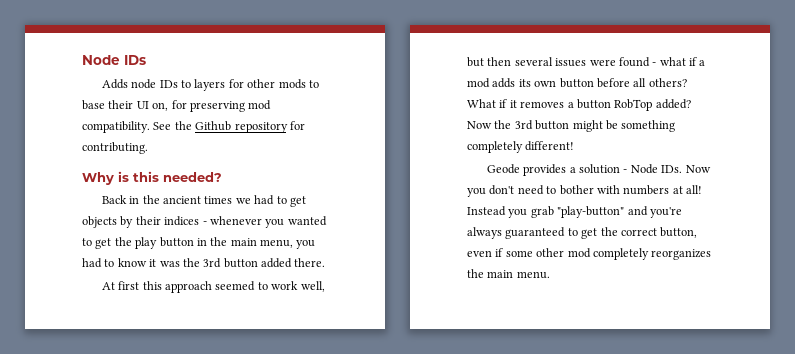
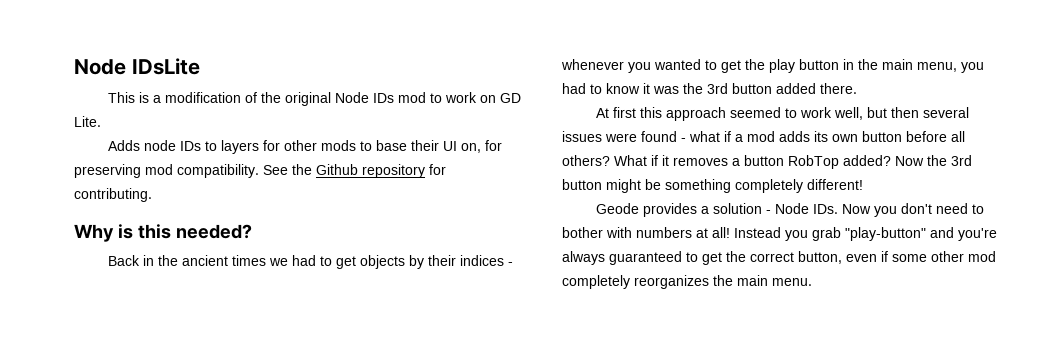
- Node IDs
+ Node IDsLite
+ This is a modification of the original Node IDs mod to work on GD Lite.

